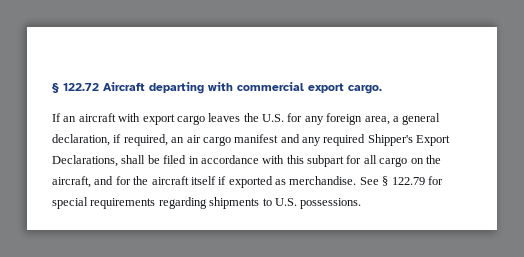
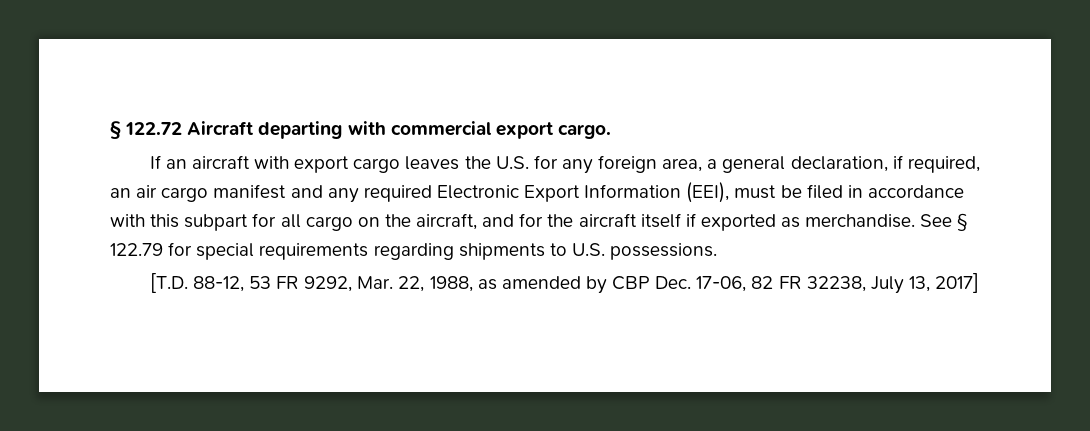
- If an aircraft with export cargo leaves the U.S. for any foreign area, a general declaration, if required, an air cargo manifest and any required Shipper's Export Declarations, shall be filed in accordance with this subpart for all cargo on the aircraft, and for the aircraft itself if exported as merchandise.
+ If an aircraft with export cargo leaves the U.S. for any foreign area, a general declaration, if required, an air cargo manifest and any required Electronic Export Information (EEI), must be filed in accordance with this subpart for all cargo on the aircraft, and for the aircraft itself if exported as merchandise.
+ [T.D. 88-12, 53 FR 9292, Mar. 22, 1988, as amended by CBP Dec. 17-06, 82 FR 32238, July 13, 2017]

